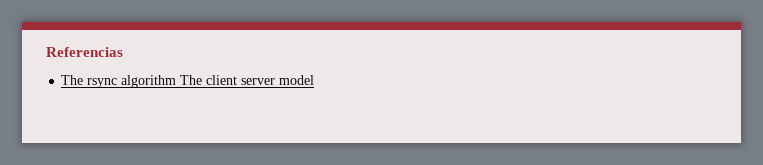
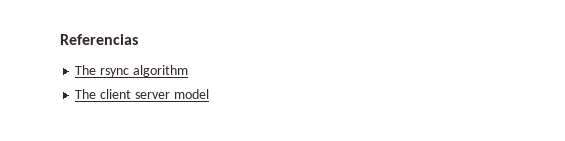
- The rsync algorithm The client server model
+ The rsync algorithm
+ The client server model

